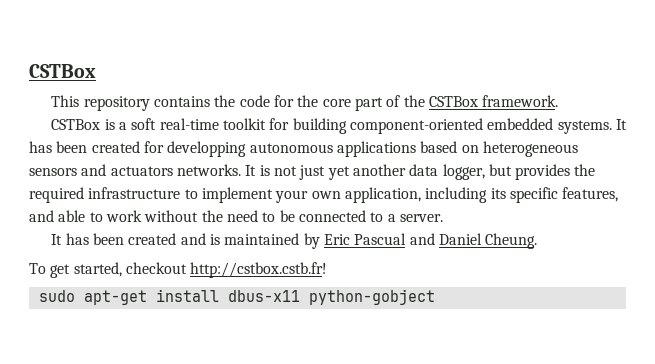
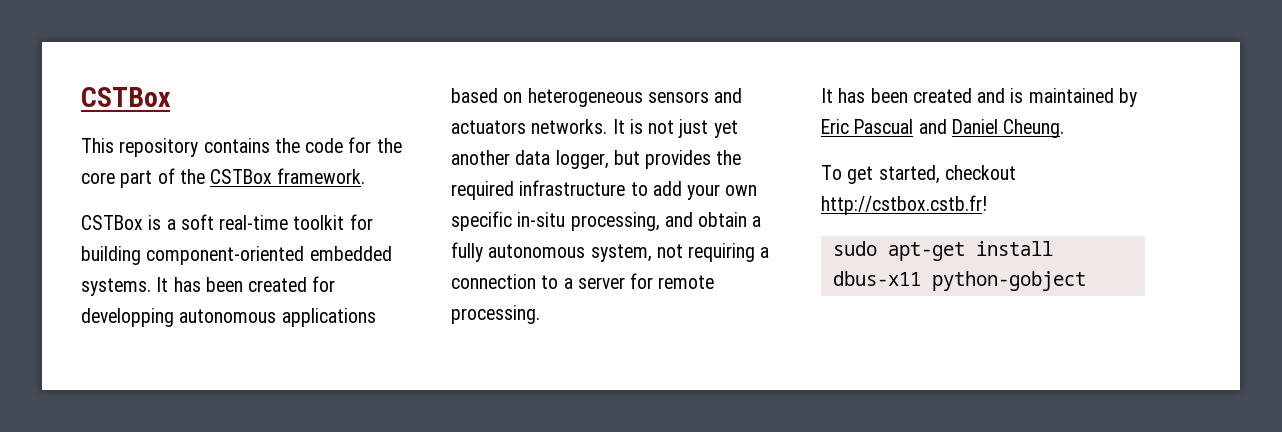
- It is not just yet another data logger, but provides the required infrastructure to implement your own application, including its specific features, and able to work without the need to be connected to a server.
+ It is not just yet another data logger, but provides the required infrastructure to add your own specific in-situ processing, and obtain a fully autonomous system, not requiring a connection to a server for remote processing.

